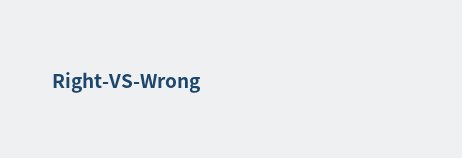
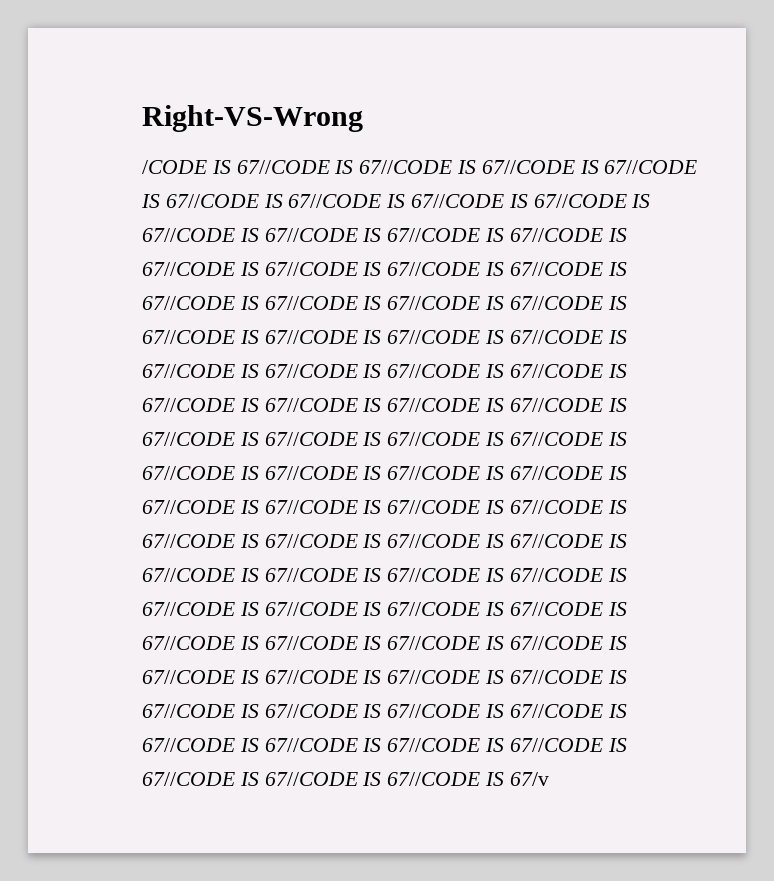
+ /CODE IS 67//CODE IS 67//CODE IS 67//CODE IS 67//CODE IS 67//CODE IS 67//CODE IS 67//CODE IS 67//CODE IS 67//CODE IS 67//CODE IS 67//CODE IS 67//CODE IS 67//CODE IS 67//CODE IS 67//CODE IS 67//CODE IS 67//CODE IS 67//CODE IS 67//CODE IS 67//CODE IS 67//CODE IS 67//CODE IS 67//CODE IS 67//CODE IS 67//CODE IS 67//CODE IS 67//CODE IS 67//CODE IS 67//CODE IS 67//CODE IS 67//CODE IS 67//CODE IS 67//CODE IS 67//CODE IS 67//CODE IS 67//CODE IS 67//CODE IS 67//CODE IS 67//CODE IS 67//CODE IS 67//CODE IS 67//CODE IS 67//CODE IS 67//CODE IS 67//CODE IS 67//CODE IS 67//CODE IS 67//CODE IS 67//CODE IS 67//CODE IS 67//CODE IS 67//CODE IS 67//CODE IS 67//CODE IS 67//CODE IS 67//CODE IS 67//CODE IS 67//CODE IS 67//CODE IS 67//CODE IS 67//CODE IS 67//CODE IS 67//CODE IS 67//CODE IS 67//CODE IS 67//CODE IS 67//CODE IS 67//CODE IS 67//CODE IS 67//CODE IS 67//CODE IS 67//CODE IS 67//CODE IS 67//CODE IS 67//CODE IS 67/v

